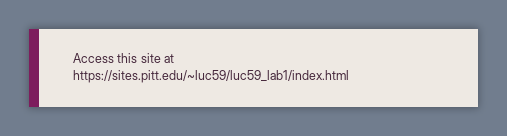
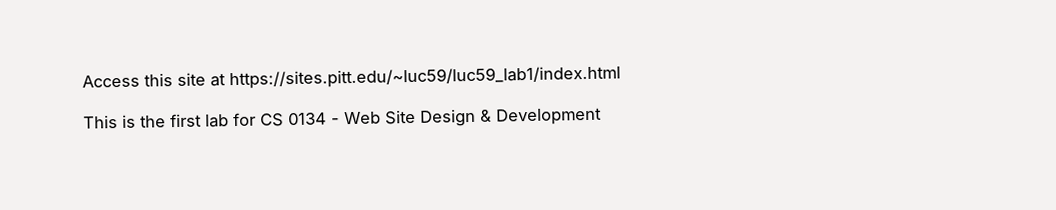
+ This is the first lab for CS 0134 - Web Site Design & Development

